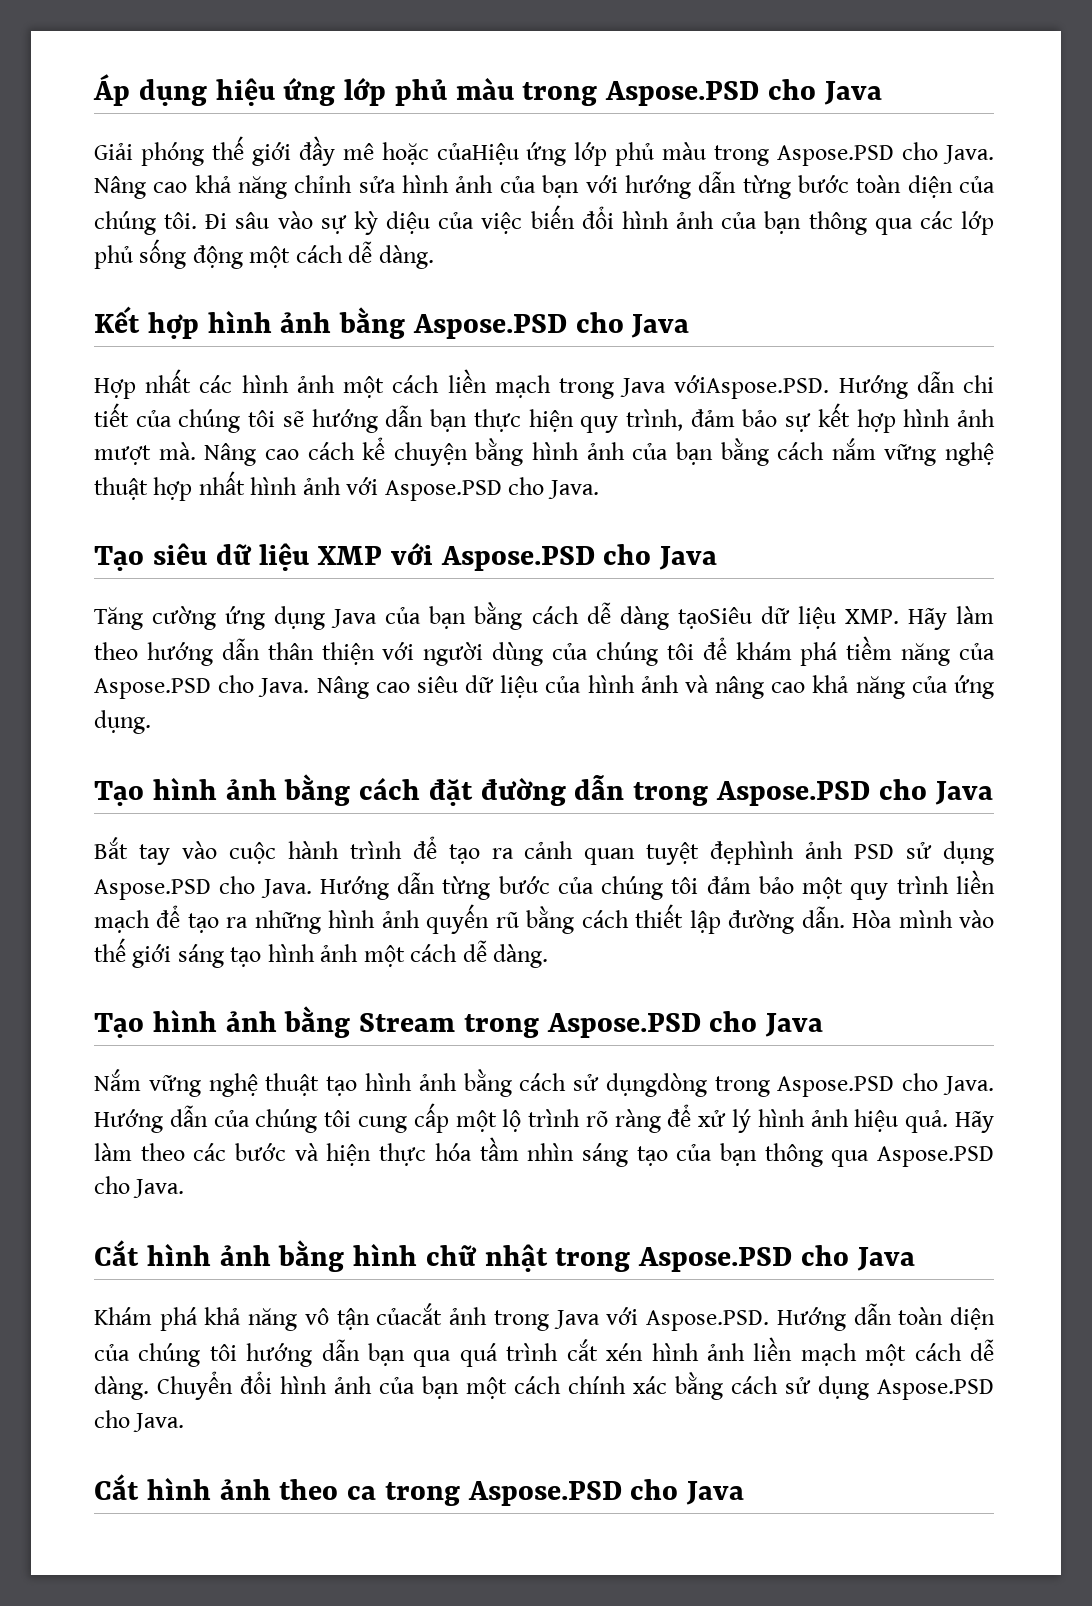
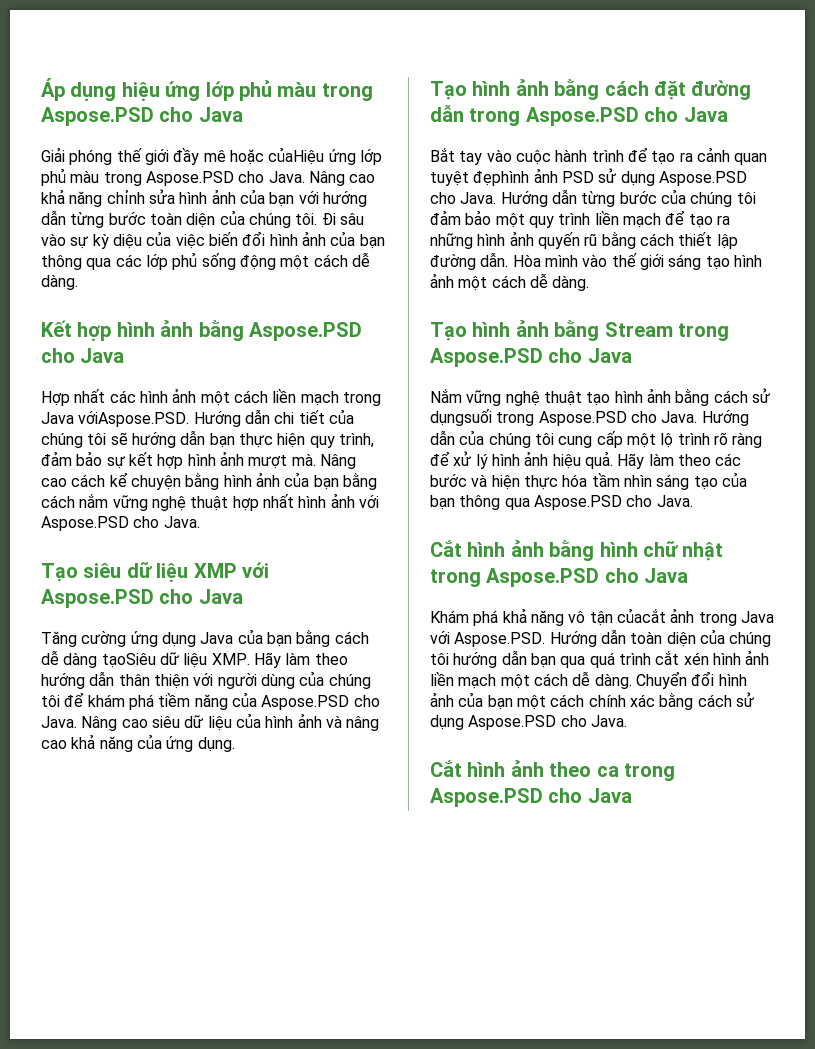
- Nắm vững nghệ thuật tạo hình ảnh bằng cách sử dụngdòng trong Aspose.PSD cho Java.
+ Nắm vững nghệ thuật tạo hình ảnh bằng cách sử dụngsuối trong Aspose.PSD cho Java.

